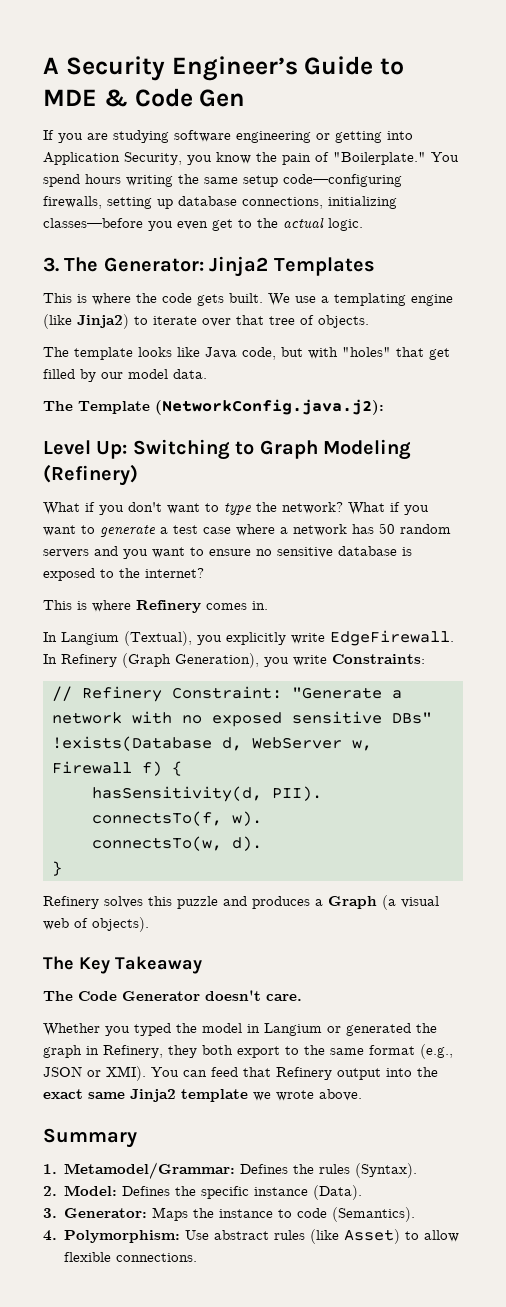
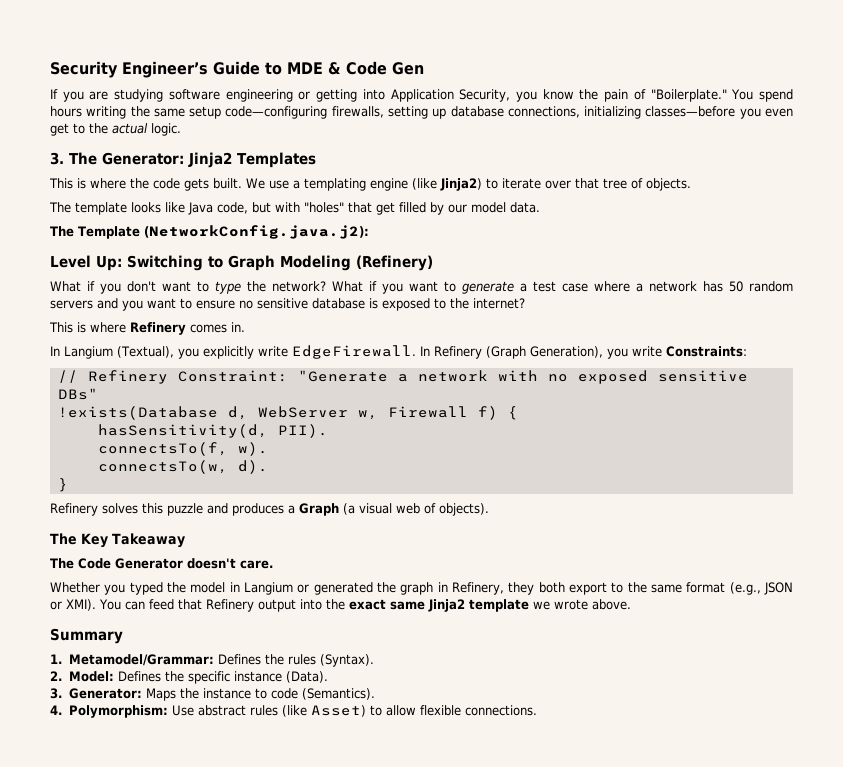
- A Security Engineer’s Guide to MDE & Code Gen
+ Security Engineer’s Guide to MDE & Code Gen

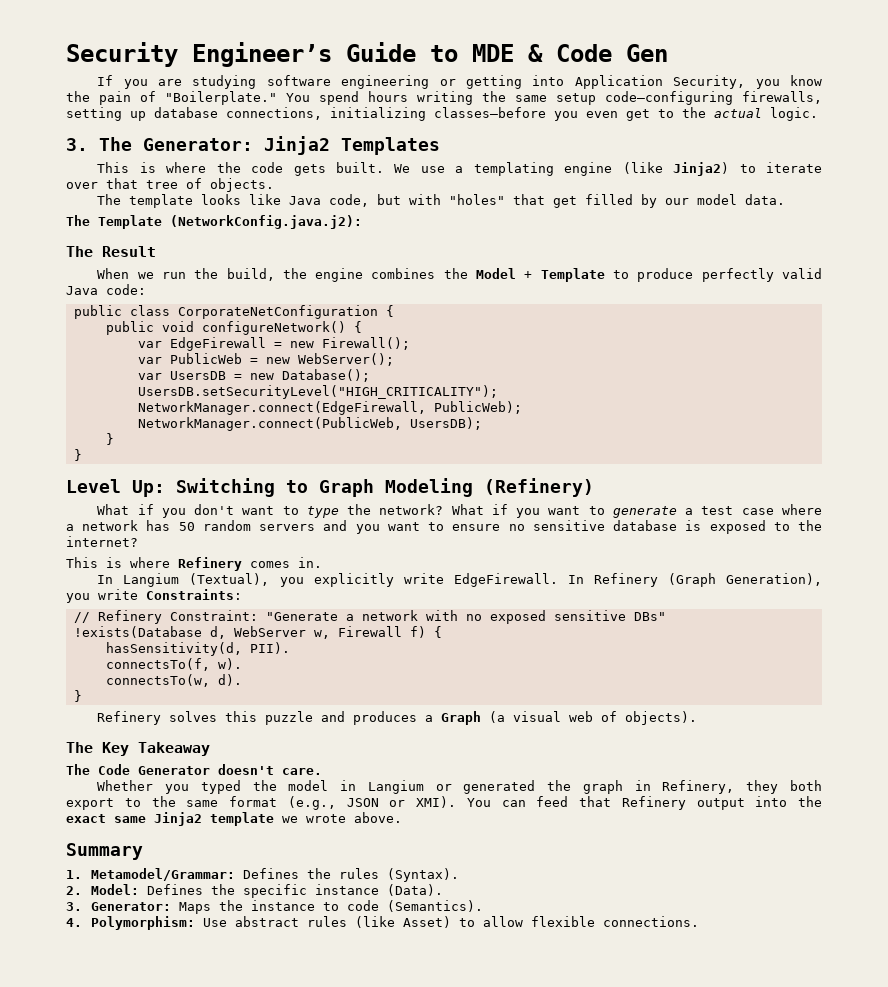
+ The Result
+ When we run the build, the engine combines the Model + Template to produce perfectly valid Java code:
+ public class CorporateNetConfiguration {
+ public void configureNetwork() {
+ var EdgeFirewall = new Firewall();
+ var PublicWeb = new WebServer();
+ var UsersDB = new Database();
+ UsersDB.setSecurityLevel("HIGH_CRITICALITY");
+ NetworkManager.connect(EdgeFirewall, PublicWeb);
+ NetworkManager.connect(PublicWeb, UsersDB);
+ }
+ }

